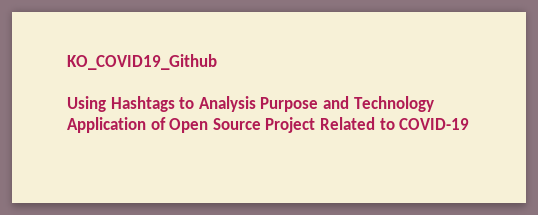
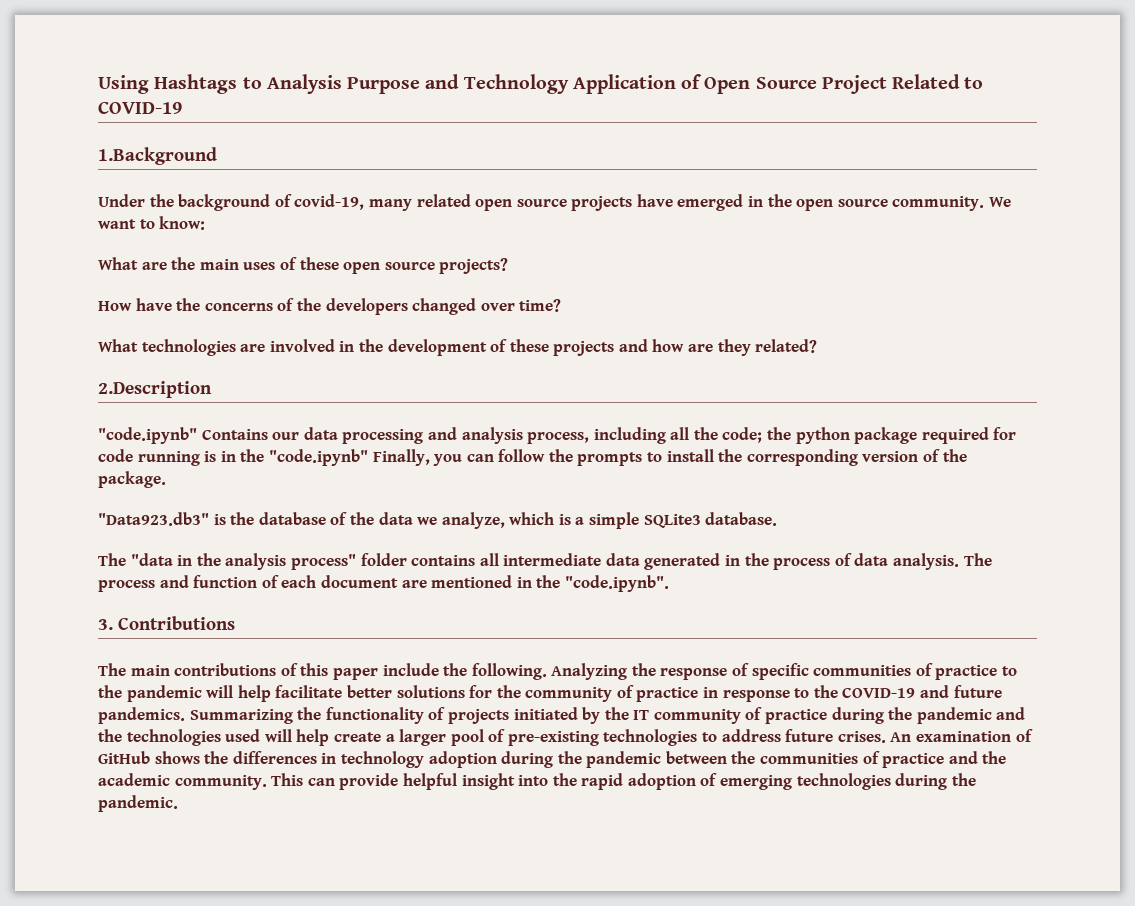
- KO_COVID19_Github
+ 1.Background
+ Under the background of covid-19, many related open source projects have emerged in the open source community. We want to know:
+ What are the main uses of these open source projects?
+ How have the concerns of the developers changed over time?
+ What technologies are involved in the development of these projects and how are they related?
+ 2.Description
+ "code.ipynb" Contains our data processing and analysis process, including all the code; the python package required for code running is in the "code.ipynb" Finally, you can follow the prompts to install the corresponding version of the package.
+ "Data923.db3" is the database of the data we analyze, which is a simple SQLite3 database.
+ The "data in the analysis process" folder contains all intermediate data generated in the process of data analysis. The process and function of each document are mentioned in the "code.ipynb".
+ 3. Contributions
+ The main contributions of this paper include the following. Analyzing the response of specific communities of practice to the pandemic will help facilitate better solutions for the community of practice in response to the COVID-19 and future pandemics. Summarizing the functionality of projects initiated by the IT community of practice during the pandemic and the technologies used will help create a larger pool of pre-existing technologies to address future crises. An examination of GitHub shows the differences in technology adoption during the pandemic between the communities of practice and the academic community. This can provide helpful insight into the rapid adoption of emerging technologies during the pandemic.

